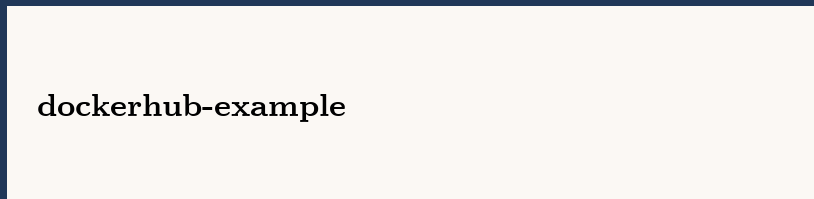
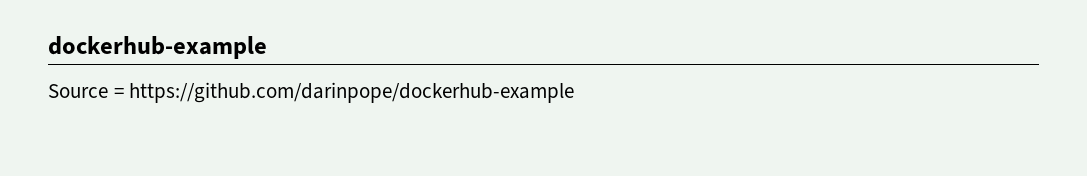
+ Source = https://github.com/darinpope/dockerhub-example

